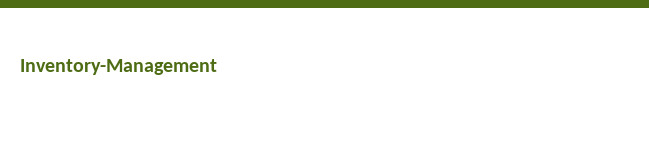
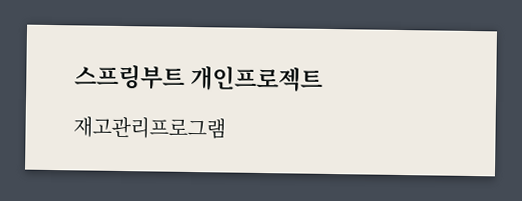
- Inventory-Management
+ 스프링부트 개인프로젝트
+ 재고관리프로그램

